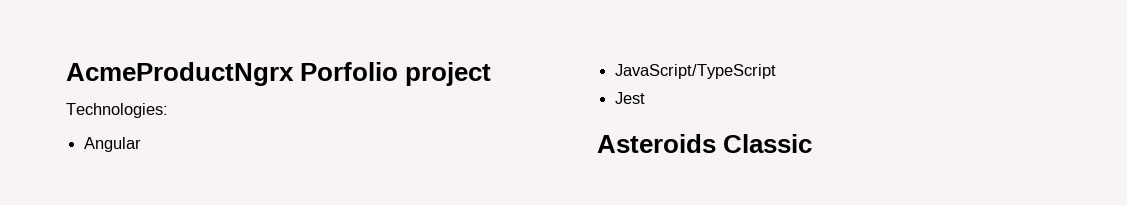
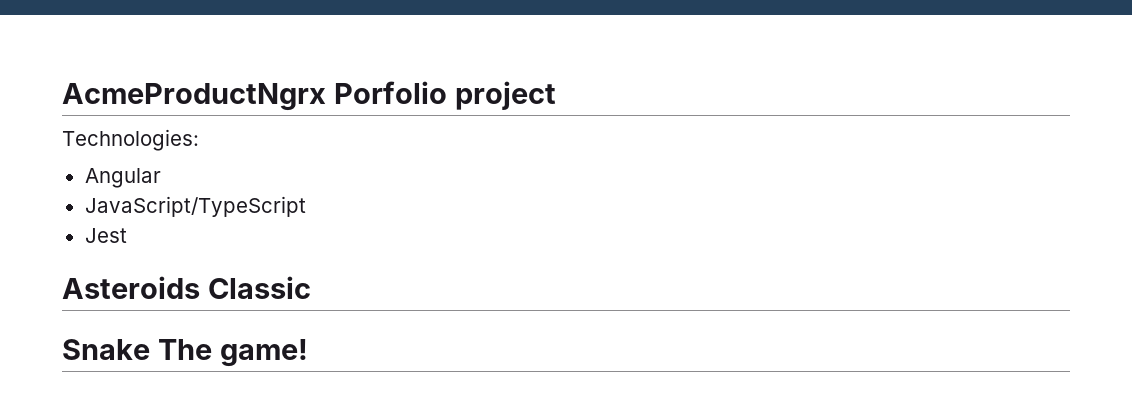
+ Snake The game!

